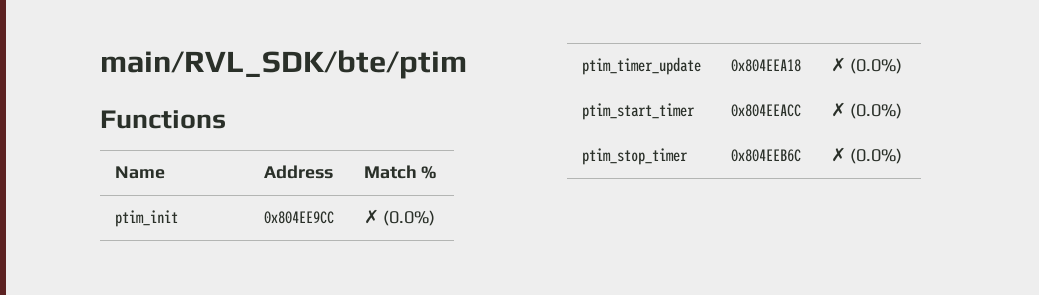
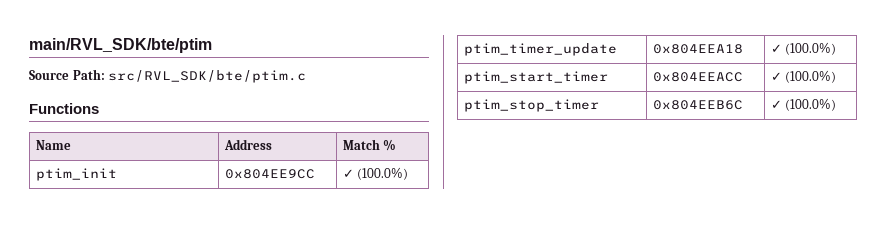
+ Source Path: src/RVL_SDK/bte/ptim.c
- ptim_init | 0x804EE9CC | ✗ (0.0%)
+ ptim_init | 0x804EE9CC | ✓ (100.0%)
- ptim_timer_update | 0x804EEA18 | ✗ (0.0%)
+ ptim_timer_update | 0x804EEA18 | ✓ (100.0%)
- ptim_start_timer | 0x804EEACC | ✗ (0.0%)
+ ptim_start_timer | 0x804EEACC | ✓ (100.0%)
- ptim_stop_timer | 0x804EEB6C | ✗ (0.0%)
+ ptim_stop_timer | 0x804EEB6C | ✓ (100.0%)

